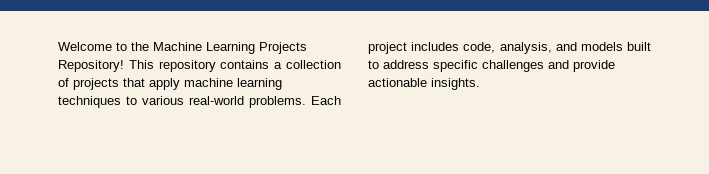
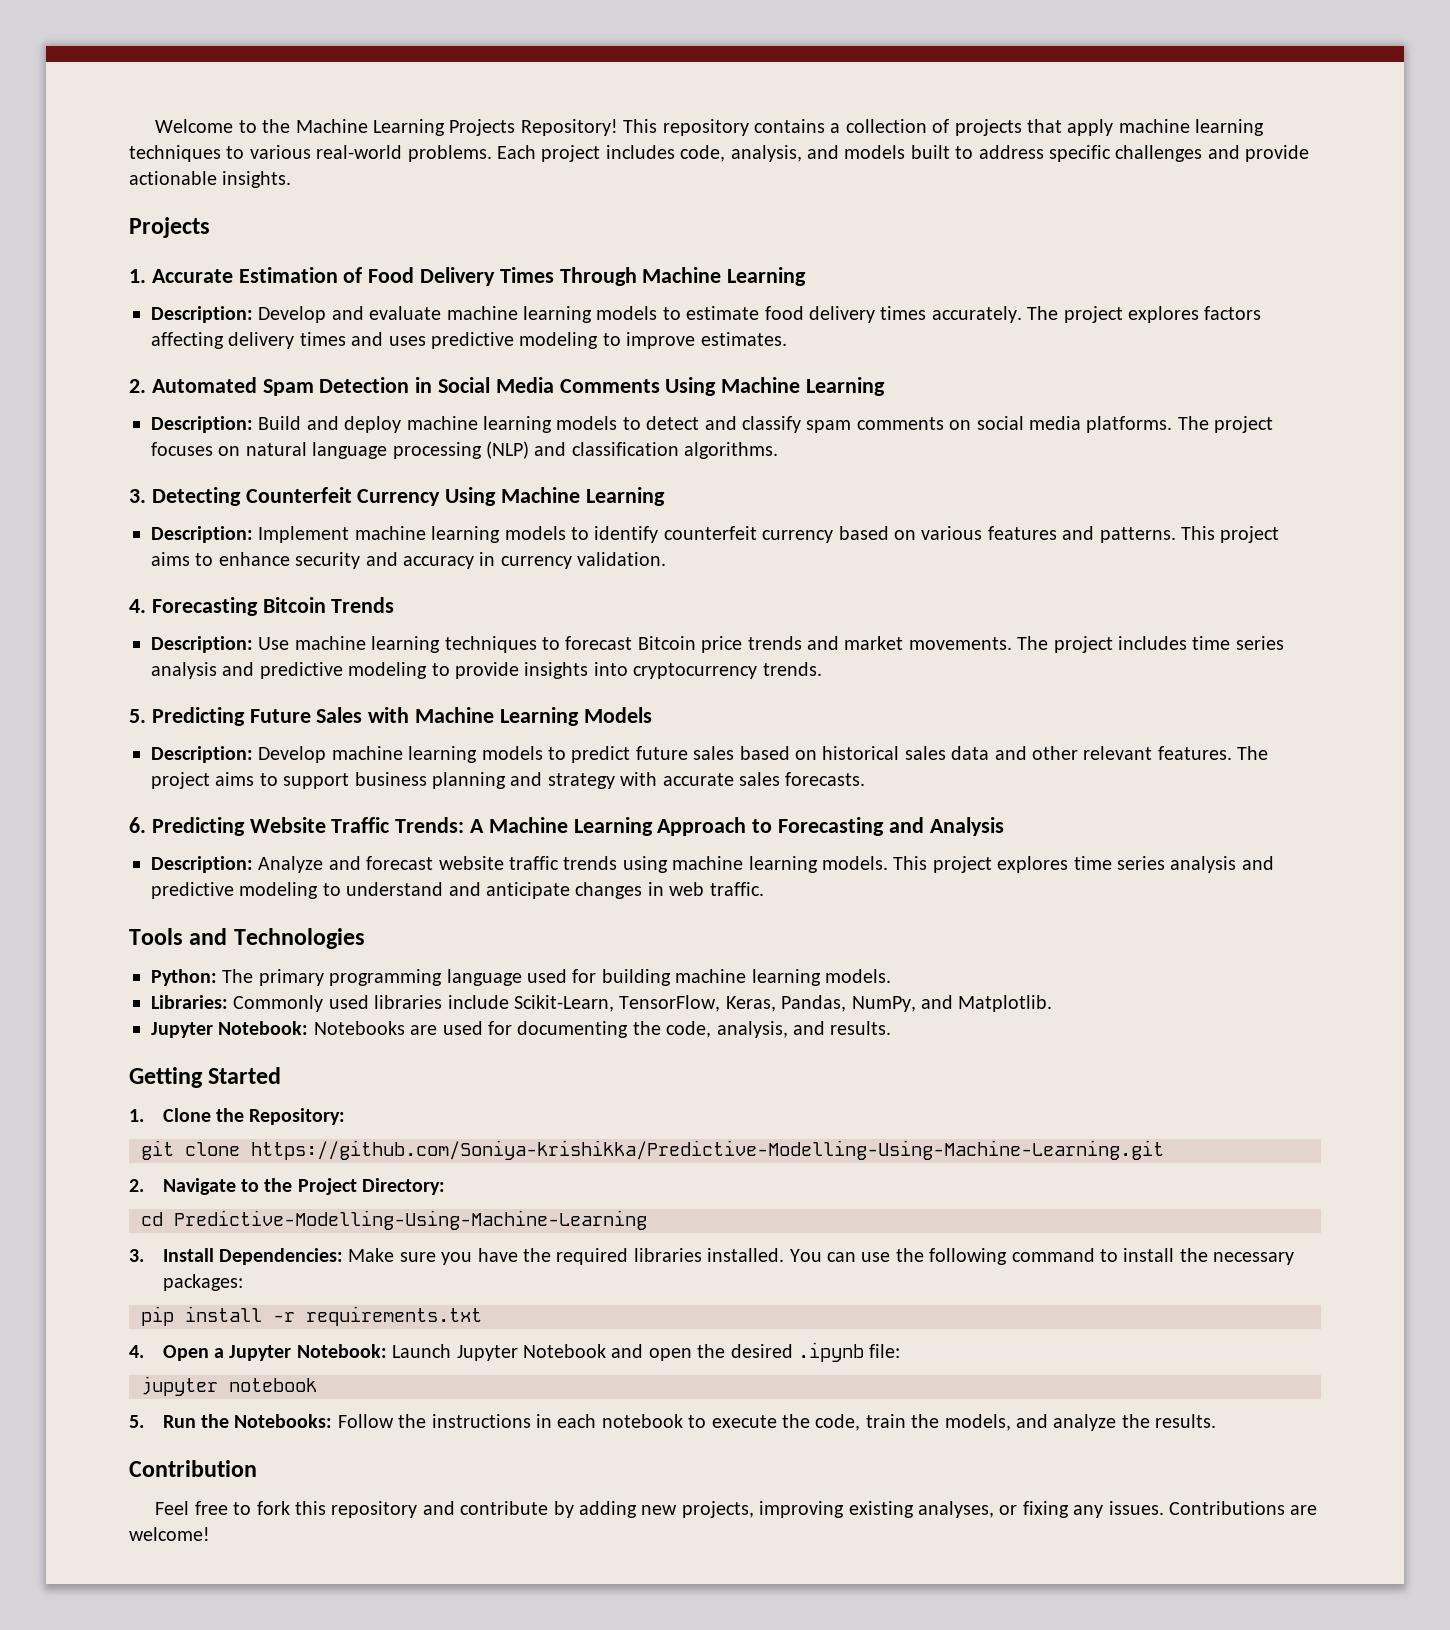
  Each project includes code, analysis, and models built to address specific challenges and provide actionable insights.
+ Projects
+ 1. Accurate Estimation of Food Delivery Times Through Machine Learning
+ Description: Develop and evaluate machine learning models to estimate food delivery times accurately. The project explores factors affecting delivery times and uses predictive modeling to improve estimates.
+ 2. Automated Spam Detection in Social Media Comments Using Machine Learning
+ Description: Build and deploy machine learning models to detect and classify spam comments on social media platforms. The project focuses on natural language processing (NLP) and classification algorithms.
+ 3. Detecting Counterfeit Currency Using Machine Learning
+ Description: Implement machine learning models to identify counterfeit currency based on various features and patterns. This project aims to enhance security and accuracy in currency validation.
+ 4. Forecasting Bitcoin Trends
+ Description: Use machine learning techniques to forecast Bitcoin price trends and market movements. The project includes time series analysis and predictive modeling to provide insights into cryptocurrency trends.
+ 5. Predicting Future Sales with Machine Learning Models
+ Description: Develop machine learning models to predict future sales based on historical sales data and other relevant features. The project aims to support business planning and strategy with accurate sales forecasts.
+ 6. Predicting Website Traffic Trends: A Machine Learning Approach to Forecasting and Analysis
+ Description: Analyze and forecast website traffic trends using machine learning models. This project explores time series analysis and predictive modeling to understand and anticipate changes in web traffic.
+ Tools and Technologies
+ Python: The primary programming language used for building machine learning models.
+ Libraries: Commonly used libraries include Scikit-Learn, TensorFlow, Keras, Pandas, NumPy, and Matplotlib.
+ Jupyter Notebook: Notebooks are used for documenting the code, analysis, and results.
+ Getting Started
+ 1. Clone the Repository:
+ git clone https://github.com/Soniya-krishikka/Predictive-Modelling-Using-Machine-Learning.git
+ 2. Navigate to the Project Directory:
+ cd Predictive-Modelling-Using-Machine-Learning
+ 3. Install Dependencies: Make sure you have the required libraries installed. You can use the following command to install the necessary packages:
+ pip install -r requirements.txt
+ 4. Open a Jupyter Notebook: Launch Jupyter Notebook and open the desired .ipynb file:
+ jupyter notebook
+ 5. Run the Notebooks: Follow the instructions in each notebook to execute the code, train the models, and analyze the results.
+ Contribution
+ Feel free to fork this repository and contribute by adding new projects, improving existing analyses, or fixing any issues. Contributions are welcome!

